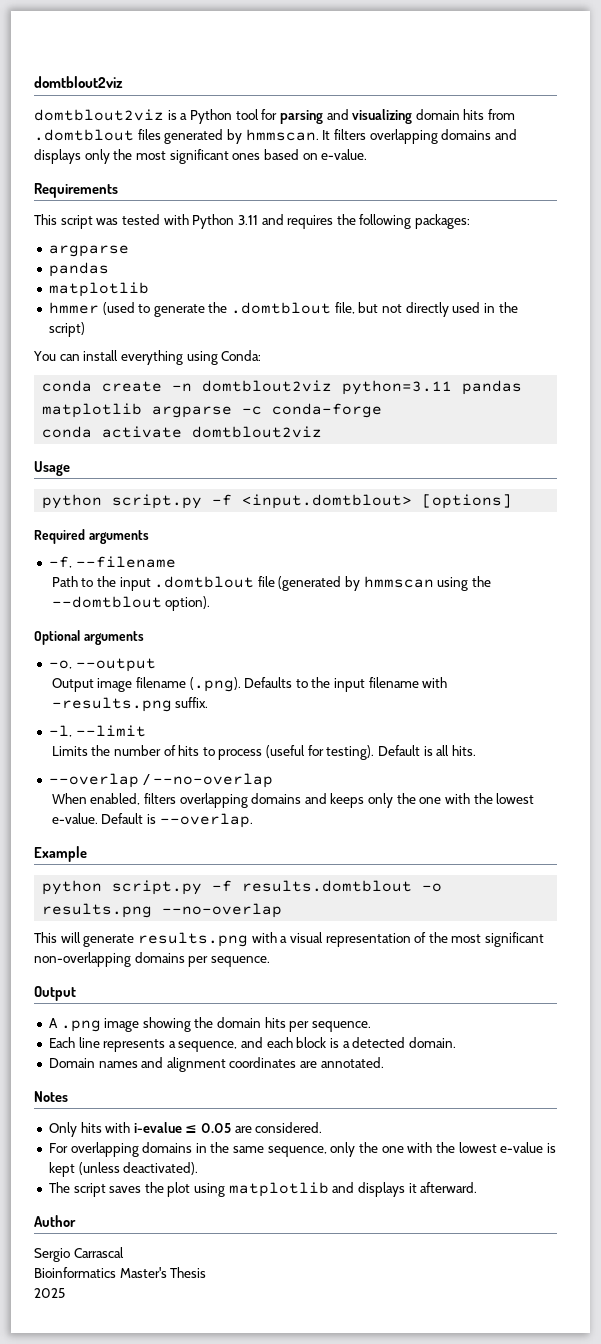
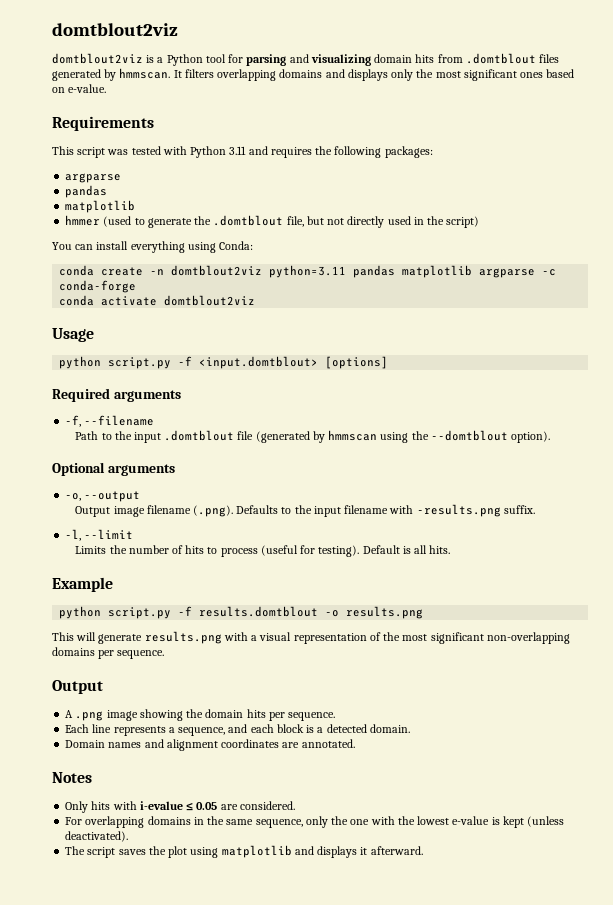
- --overlap / --no-overlap
- When enabled, filters overlapping domains and keeps only the one with the lowest e-value. Default is --overlap.
- python script.py -f results.domtblout -o results.png --no-overlap
+ python script.py -f results.domtblout -o results.png
- Author
- Sergio Carrascal
- Bioinformatics Master's Thesis
- 2025

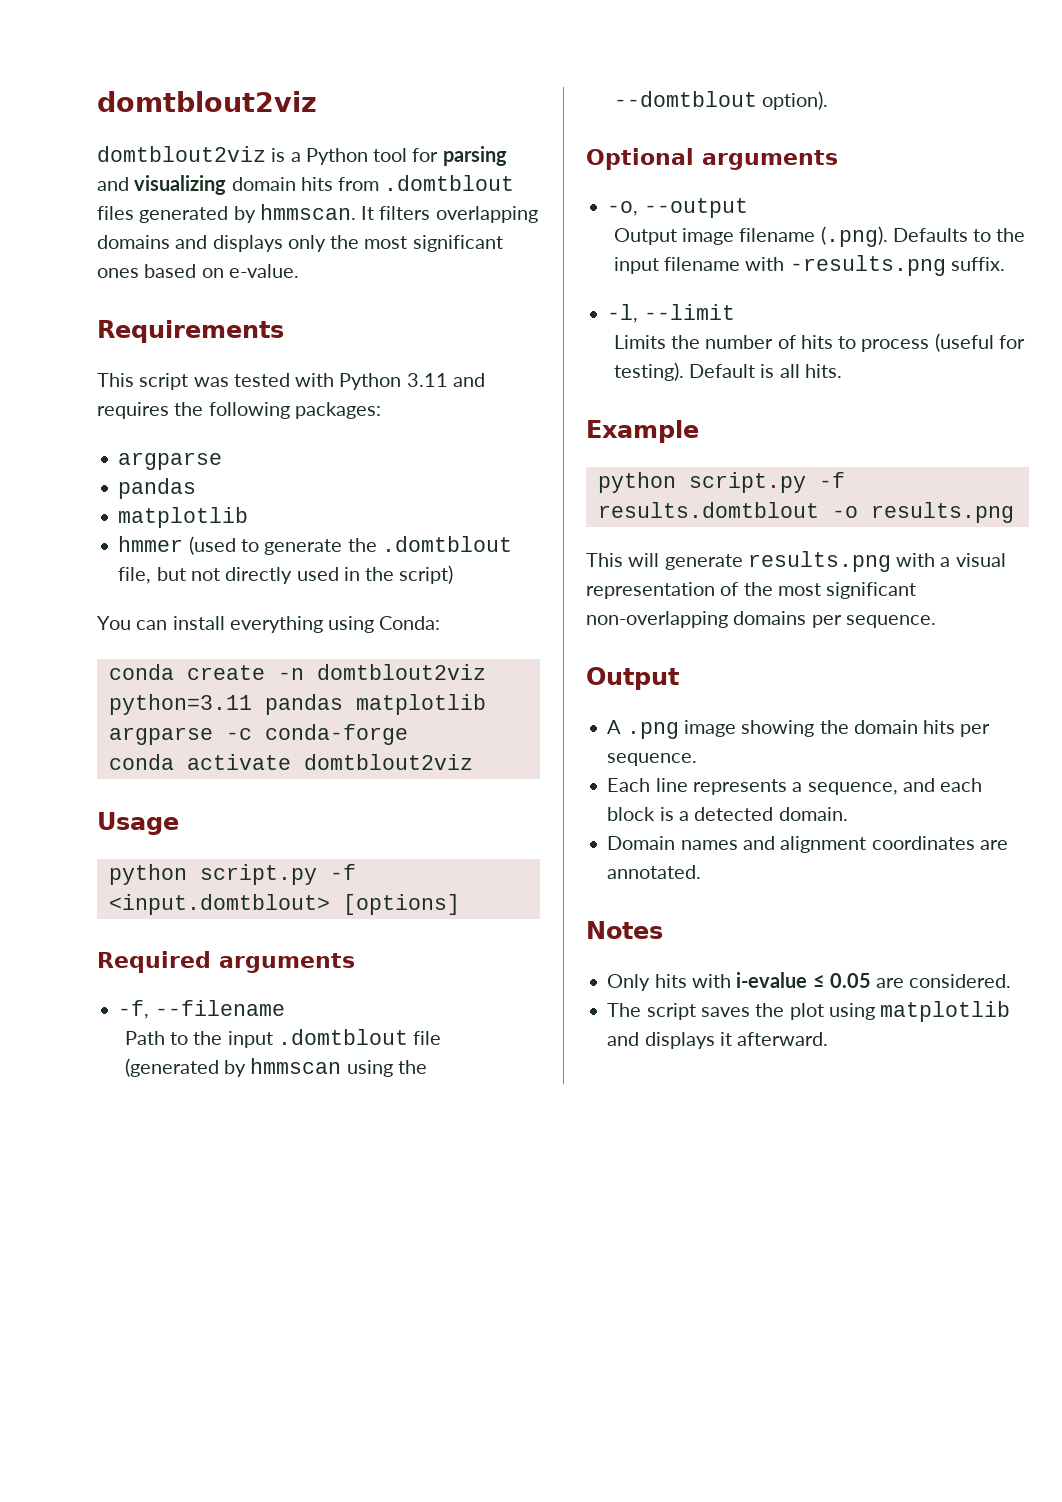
- For overlapping domains in the same sequence, only the one with the lowest e-value is kept (unless deactivated).

